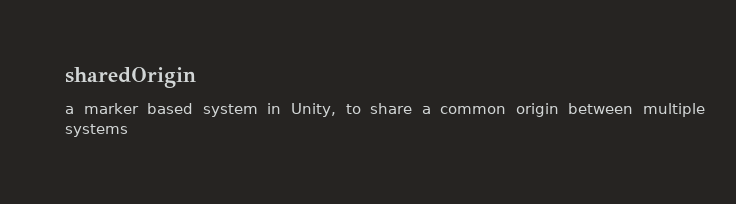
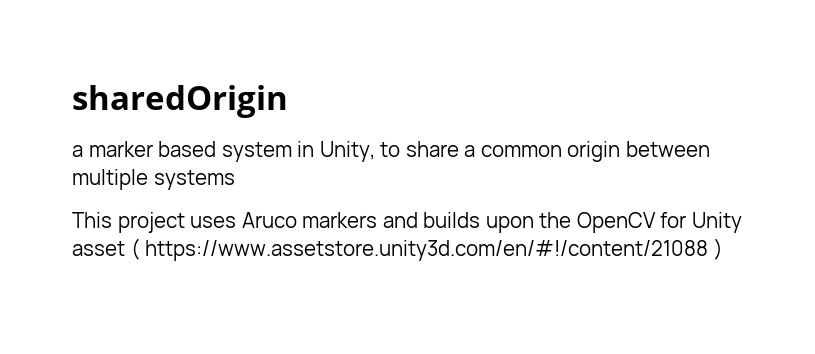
+ This project uses Aruco markers and builds upon the OpenCV for Unity asset ( https://www.assetstore.unity3d.com/en/#!/content/21088 )

